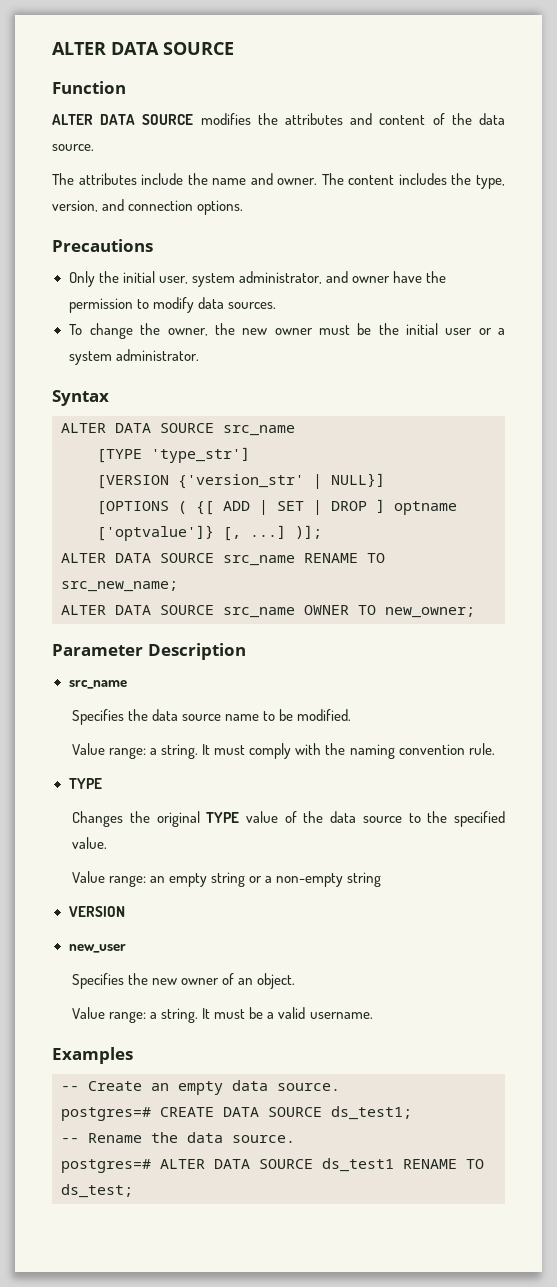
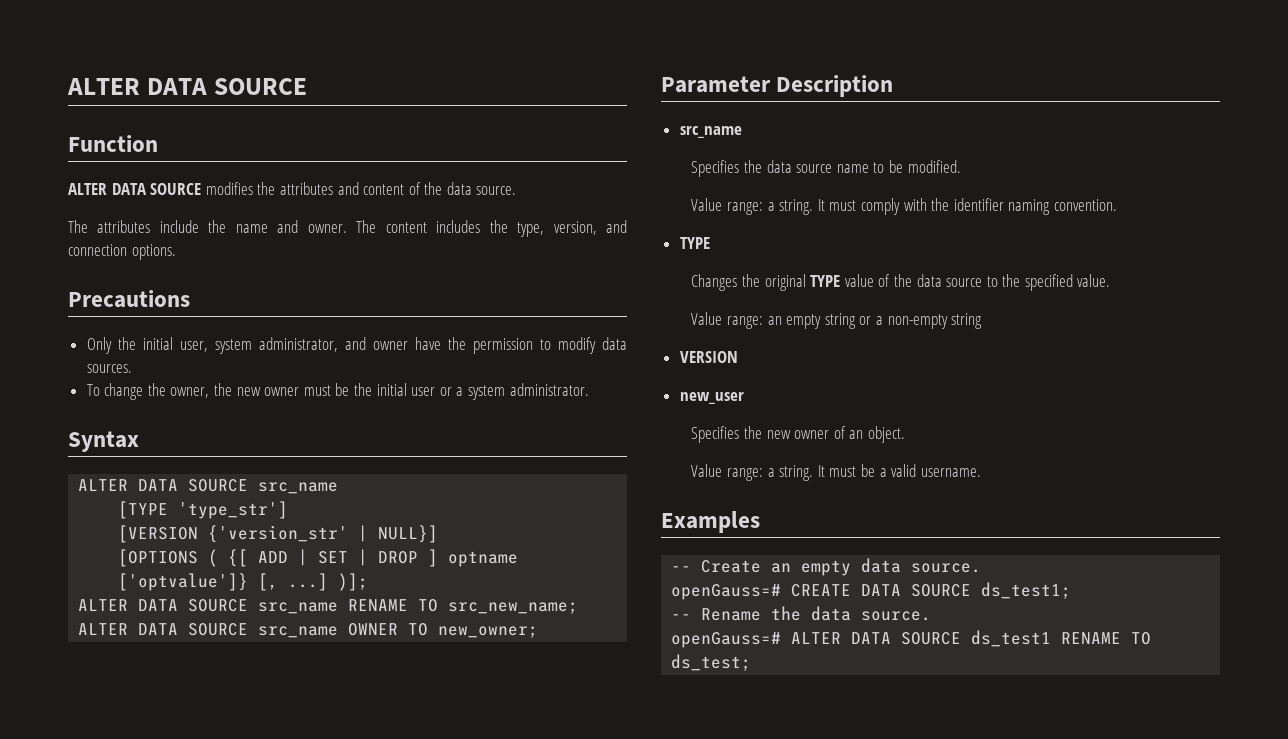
- It must comply with the naming convention rule.
+ It must comply with the identifier naming convention.
- postgres=# CREATE DATA SOURCE ds_test1;
+ openGauss=# CREATE DATA SOURCE ds_test1;
- postgres=# ALTER DATA SOURCE ds_test1 RENAME TO ds_test;
+ openGauss=# ALTER DATA SOURCE ds_test1 RENAME TO ds_test;

